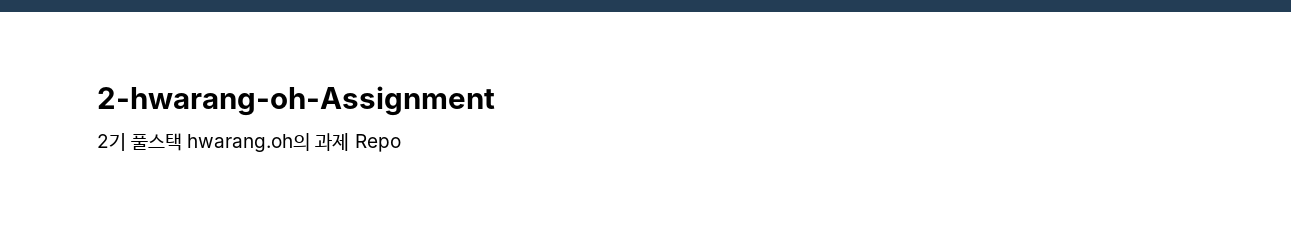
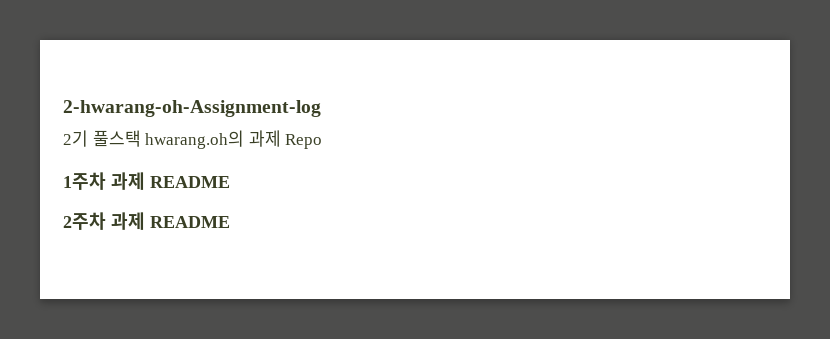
- 2-hwarang-oh-Assignment
+ 2-hwarang-oh-Assignment-log
+ 1주차 과제 README
+ 2주차 과제 README

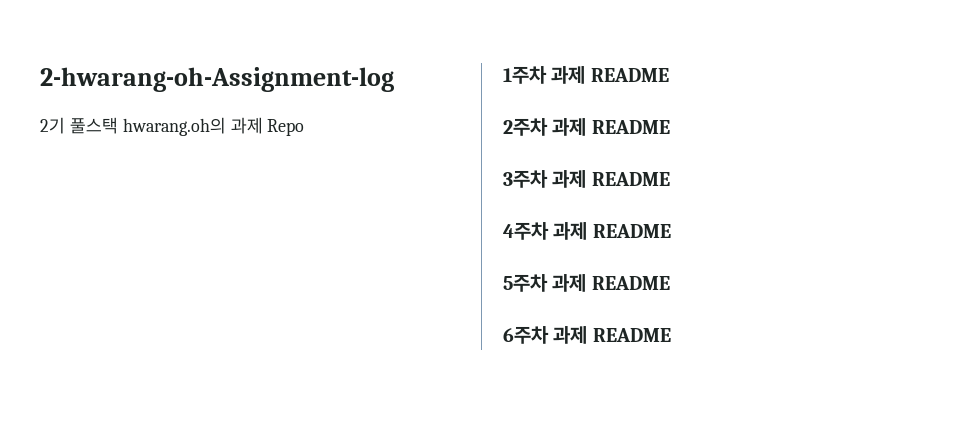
+ 3주차 과제 README
+ 4주차 과제 README
+ 5주차 과제 README
+ 6주차 과제 README

